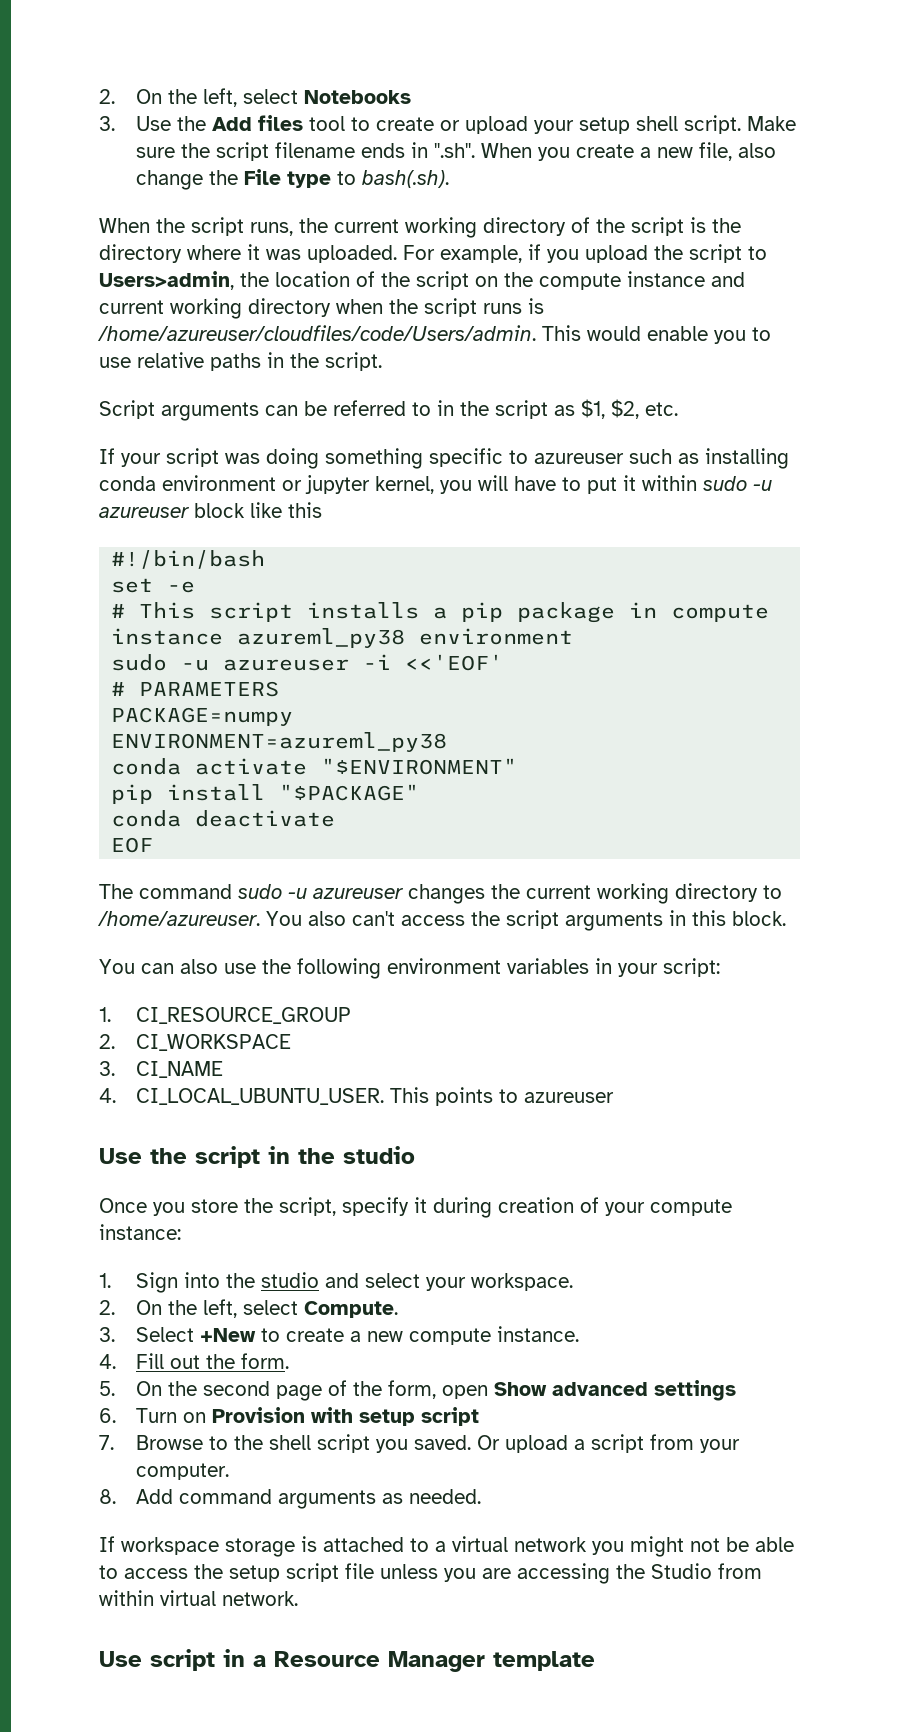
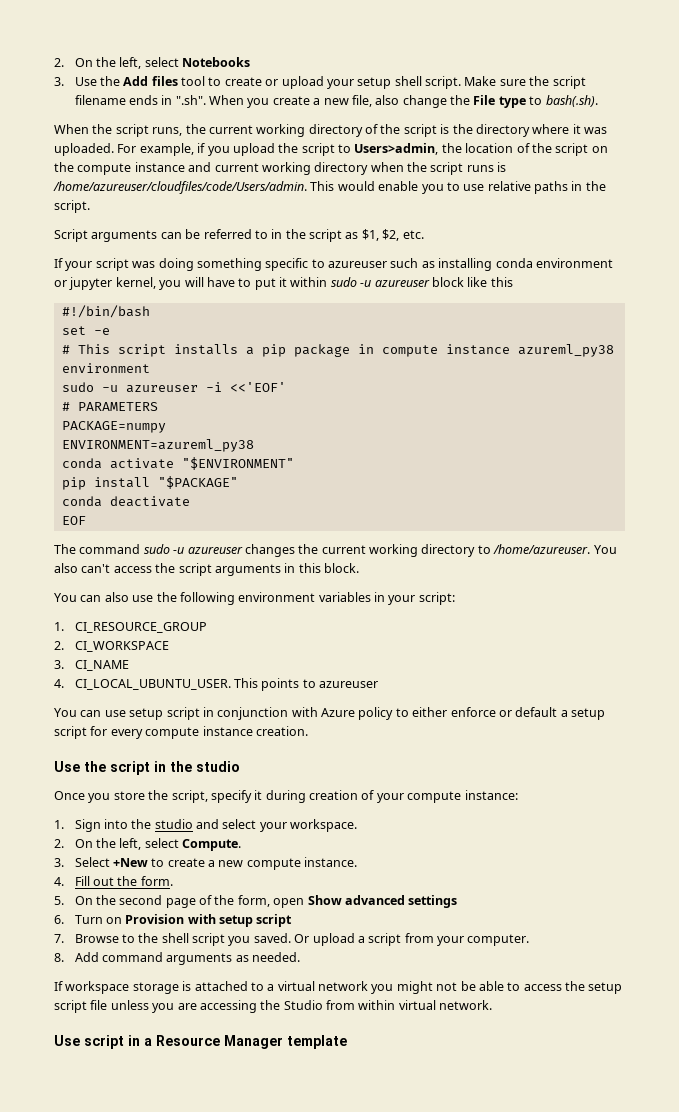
+ You can use setup script in conjunction with Azure policy to either enforce or default a setup script for every compute instance creation.

